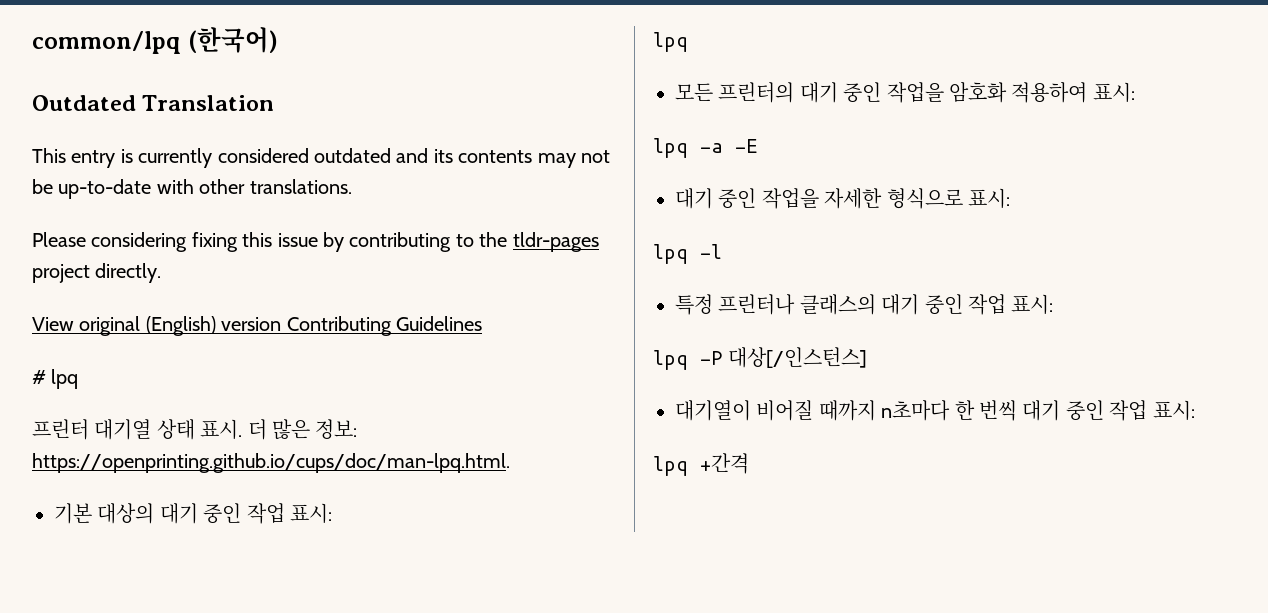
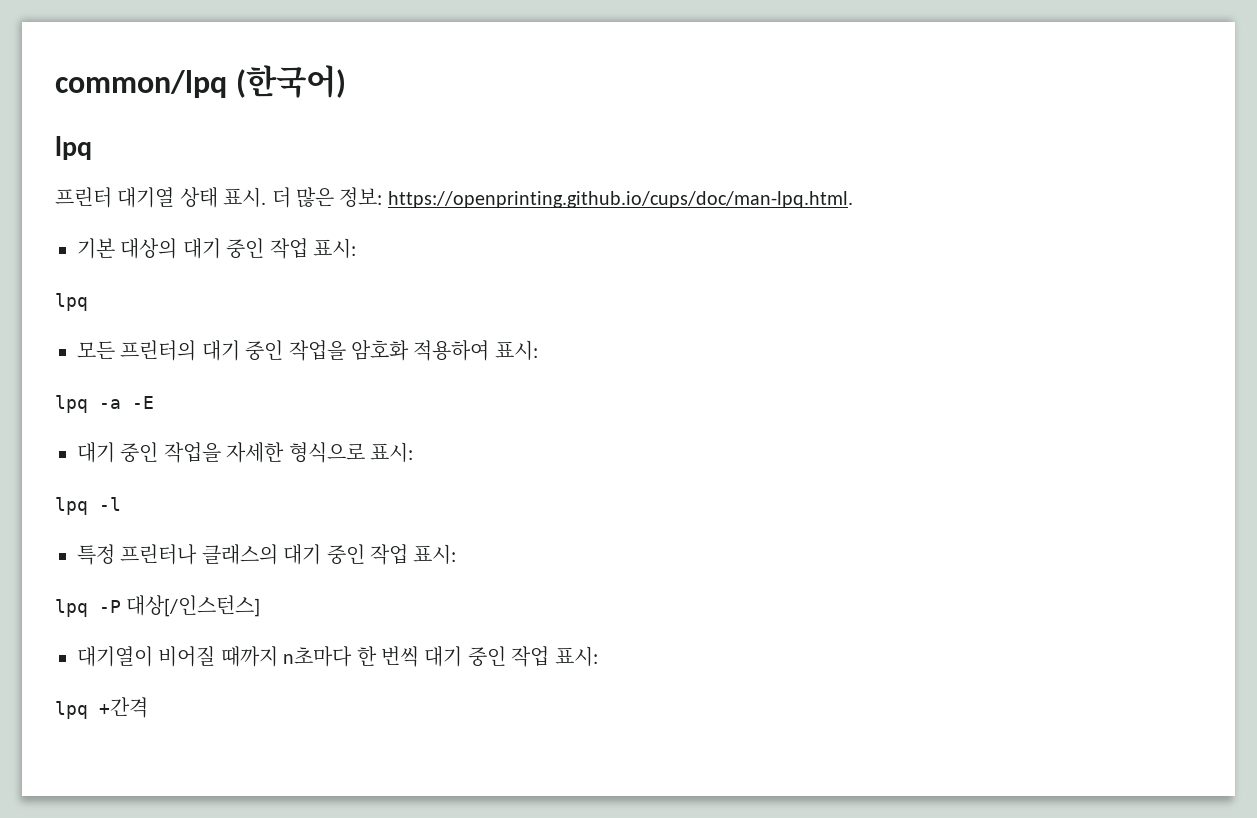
  common/lpq (한국어)
- Outdated Translation
- This entry is currently considered outdated and its contents may not be up-to-date with other translations.
- Please considering fixing this issue by contributing to the tldr-pages project directly.
- View original (English) version Contributing Guidelines
- # lpq
+ lpq

